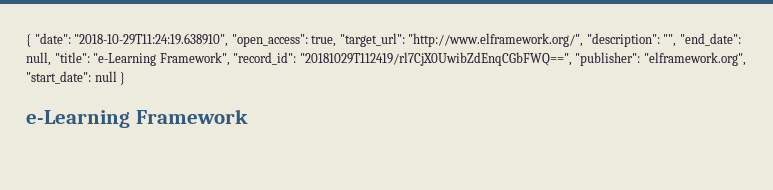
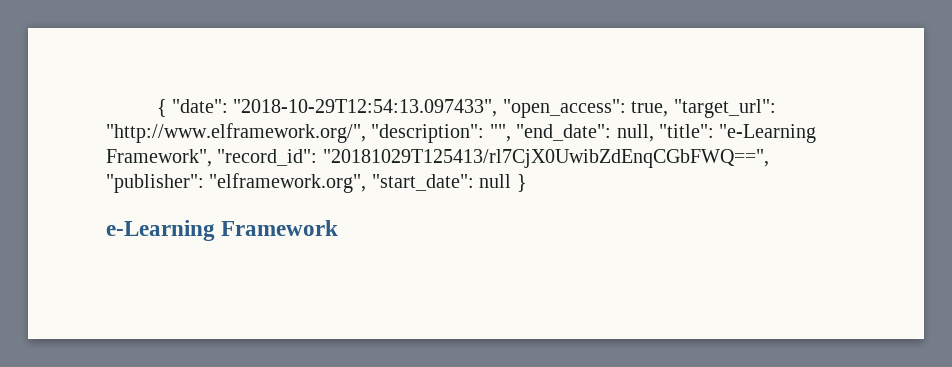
- { "date": "2018-10-29T11:24:19.638910", "open_access": true, "target_url": "http://www.elframework.org/", "description": "", "end_date": null, "title": "e-Learning Framework", "record_id": "20181029T112419/rl7CjX0UwibZdEnqCGbFWQ==", "publisher": "elframework.org", "start_date": null }
+ { "date": "2018-10-29T12:54:13.097433", "open_access": true, "target_url": "http://www.elframework.org/", "description": "", "end_date": null, "title": "e-Learning Framework", "record_id": "20181029T125413/rl7CjX0UwibZdEnqCGbFWQ==", "publisher": "elframework.org", "start_date": null }

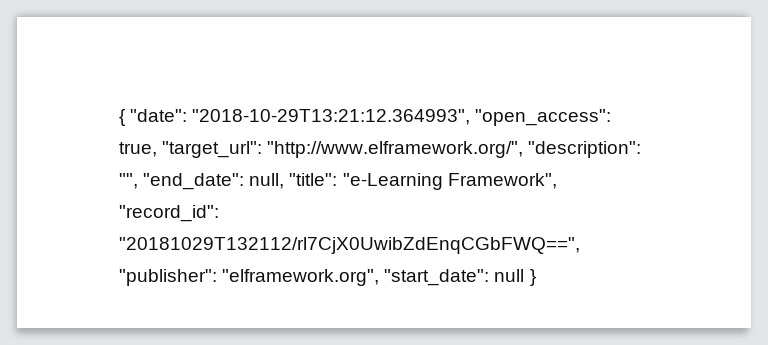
- { "date": "2018-10-29T12:54:13.097433", "open_access": true, "target_url": "http://www.elframework.org/", "description": "", "end_date": null, "title": "e-Learning Framework", "record_id": "20181029T125413/rl7CjX0UwibZdEnqCGbFWQ==", "publisher": "elframework.org", "start_date": null }
+ { "date": "2018-10-29T13:21:12.364993", "open_access": true, "target_url": "http://www.elframework.org/", "description": "", "end_date": null, "title": "e-Learning Framework", "record_id": "20181029T132112/rl7CjX0UwibZdEnqCGbFWQ==", "publisher": "elframework.org", "start_date": null }
- e-Learning Framework

